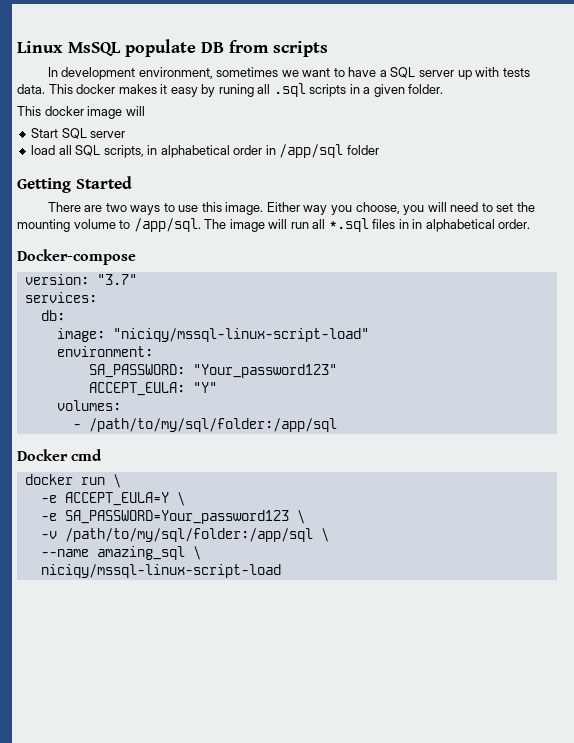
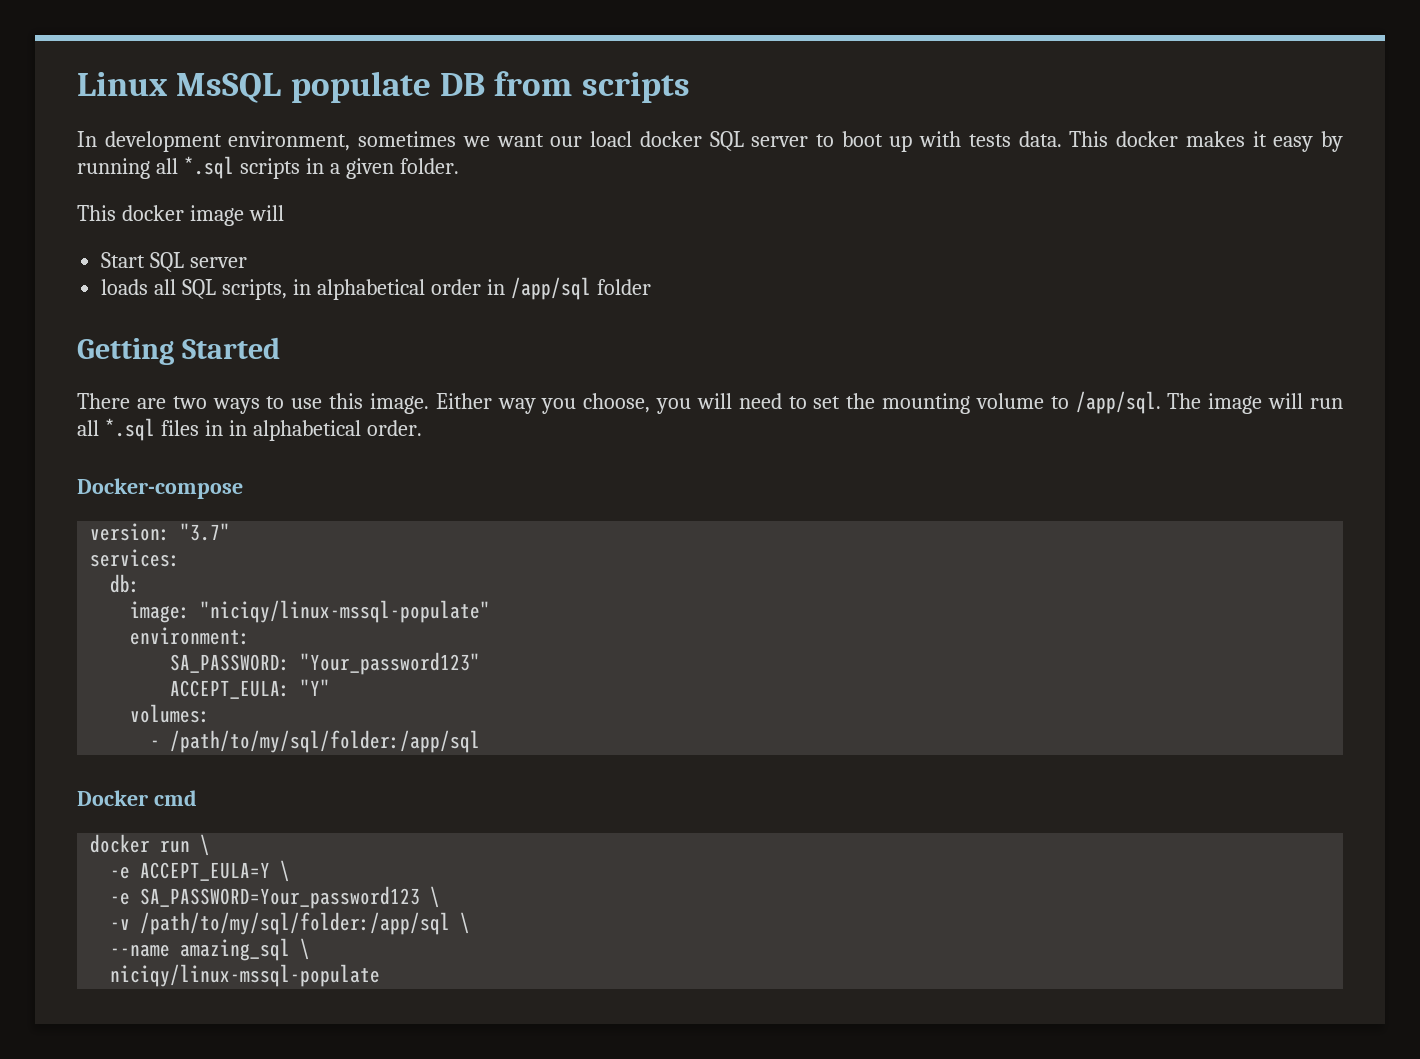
- In development environment, sometimes we want to have a SQL server up with tests data.
+ In development environment, sometimes we want our loacl docker SQL server to boot up with tests data.
- This docker makes it easy by runing all .sql scripts in a given folder.
+ This docker makes it easy by running all *.sql scripts in a given folder.
- load all SQL scripts, in alphabetical order in /app/sql folder
+ loads all SQL scripts, in alphabetical order in /app/sql folder
- image: "niciqy/mssql-linux-script-load"
+ image: "niciqy/linux-mssql-populate"
- niciqy/mssql-linux-script-load
+ niciqy/linux-mssql-populate

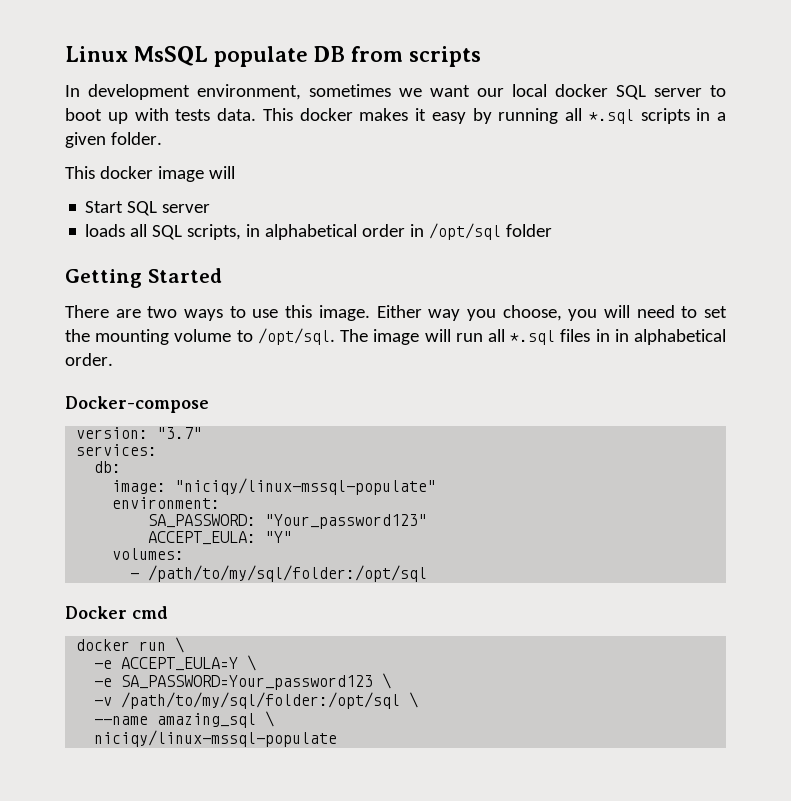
- In development environment, sometimes we want our loacl docker SQL server to boot up with tests data.
+ In development environment, sometimes we want our local docker SQL server to boot up with tests data.
- loads all SQL scripts, in alphabetical order in /app/sql folder
+ loads all SQL scripts, in alphabetical order in /opt/sql folder
- Either way you choose, you will need to set the mounting volume to /app/sql.
+ Either way you choose, you will need to set the mounting volume to /opt/sql.
- - /path/to/my/sql/folder:/app/sql
+ - /path/to/my/sql/folder:/opt/sql
- -v /path/to/my/sql/folder:/app/sql \
+ -v /path/to/my/sql/folder:/opt/sql \

